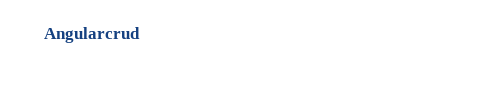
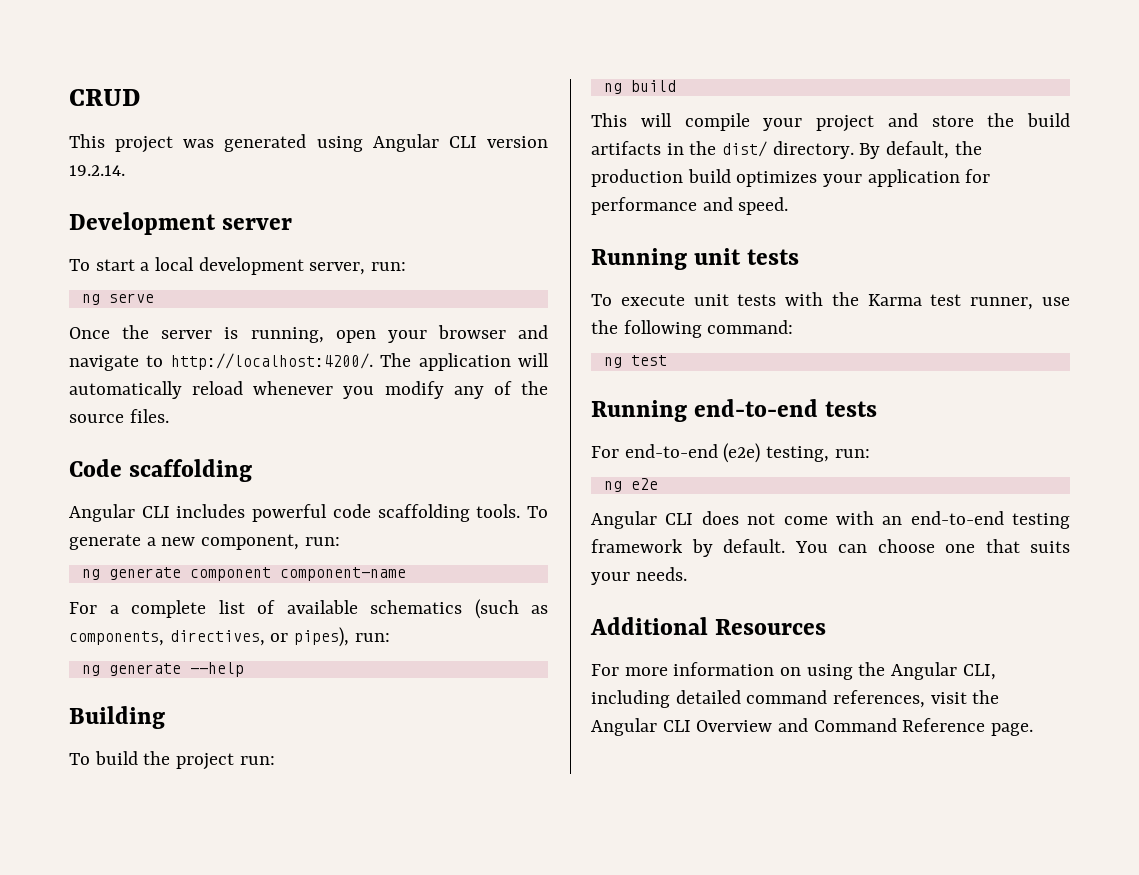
- Angularcrud
+ CRUD
+ This project was generated using Angular CLI version 19.2.14.
+ Development server
+ To start a local development server, run:
+ ng serve
+ Once the server is running, open your browser and navigate to http://localhost:4200/. The application will automatically reload whenever you modify any of the source files.
+ Code scaffolding
+ Angular CLI includes powerful code scaffolding tools. To generate a new component, run:
+ ng generate component component-name
+ For a complete list of available schematics (such as components, directives, or pipes), run:
+ ng generate --help
+ Building
+ To build the project run:
+ ng build
+ This will compile your project and store the build artifacts in the dist/ directory. By default, the production build optimizes your application for performance and speed.
+ Running unit tests
+ To execute unit tests with the Karma test runner, use the following command:
+ ng test
+ Running end-to-end tests
+ For end-to-end (e2e) testing, run:
+ ng e2e
+ Angular CLI does not come with an end-to-end testing framework by default. You can choose one that suits your needs.
+ Additional Resources
+ For more information on using the Angular CLI, including detailed command references, visit the Angular CLI Overview and Command Reference page.

